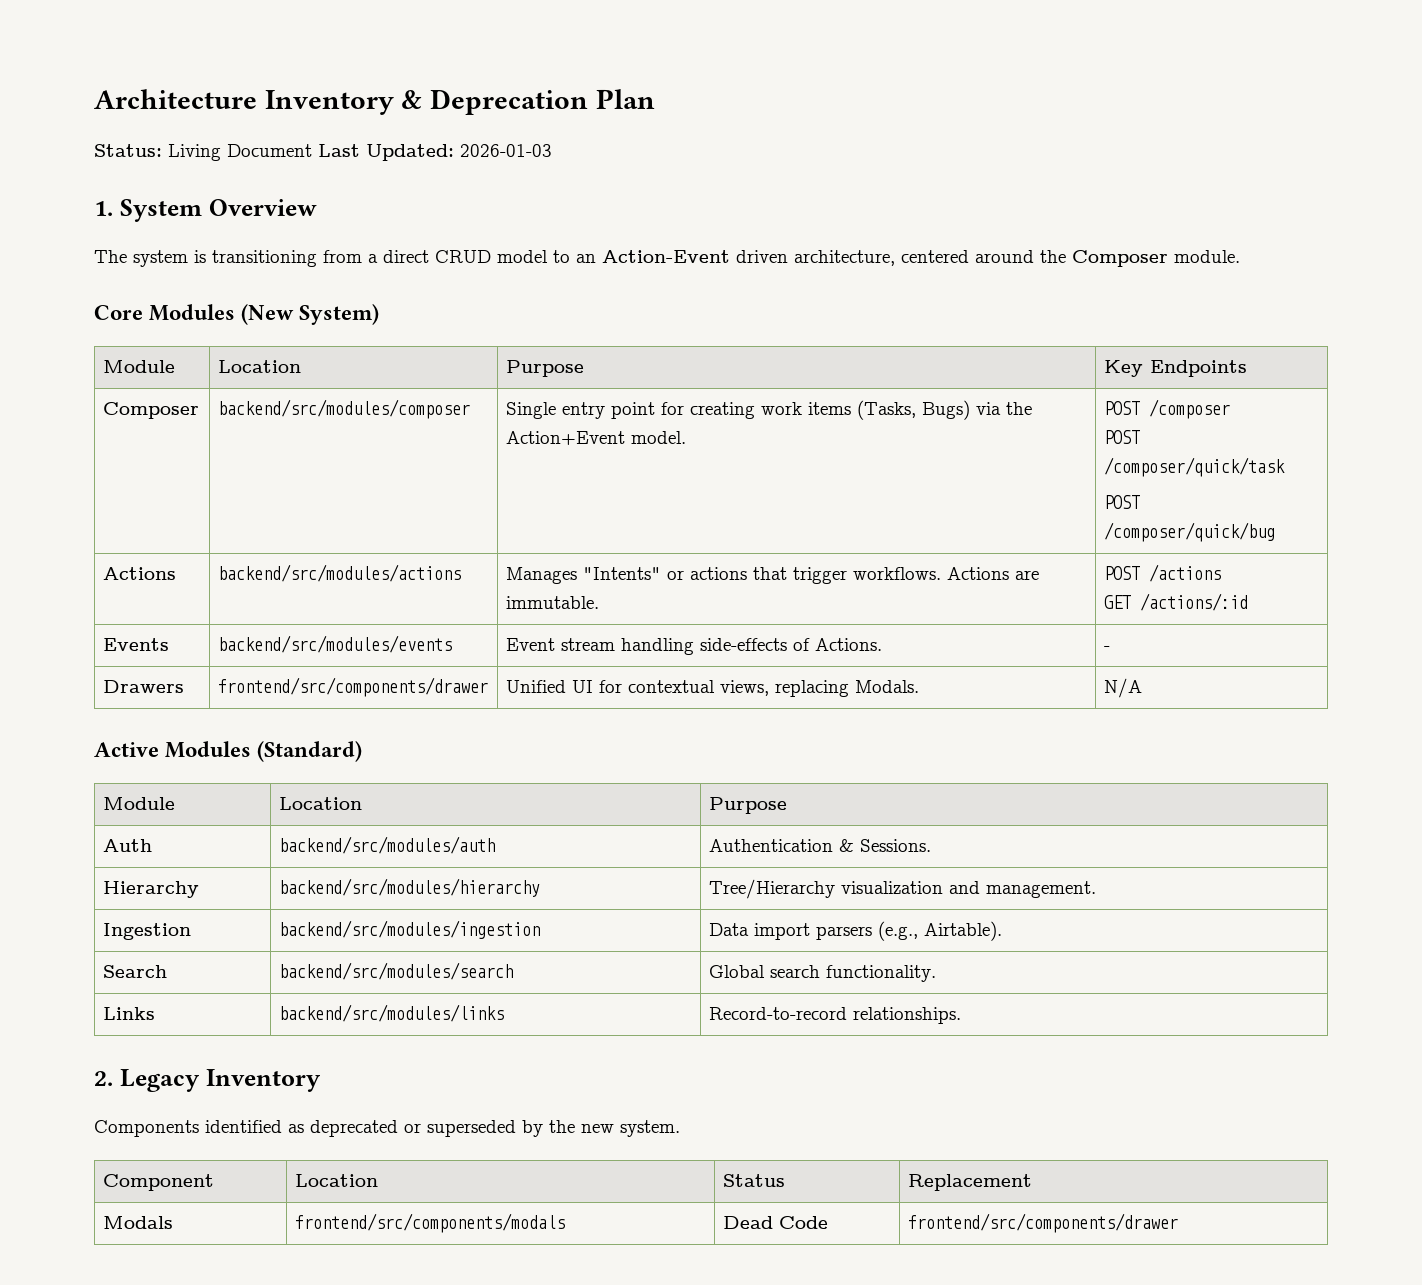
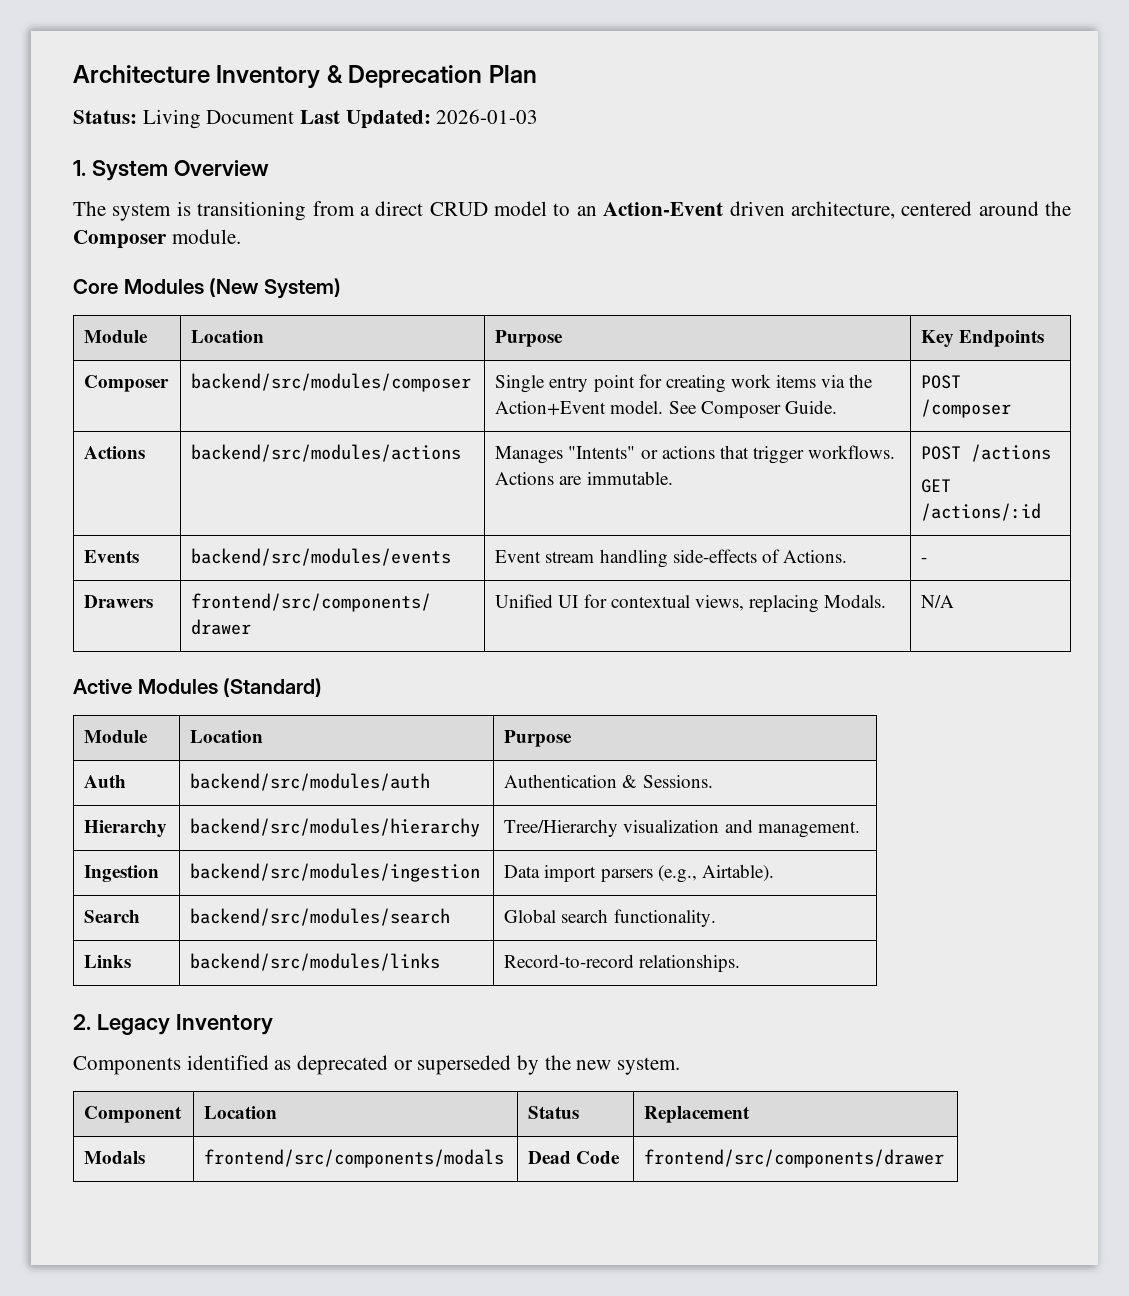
- Composer | backend/src/modules/composer | Single entry point for creating work items (Tasks, Bugs) via the Action+Event model. | POST /composer
- POST /composer/quick/task
- POST /composer/quick/bug
+ Composer | backend/src/modules/composer | Single entry point for creating work items via the Action+Event model. See Composer Guide. | POST /composer

